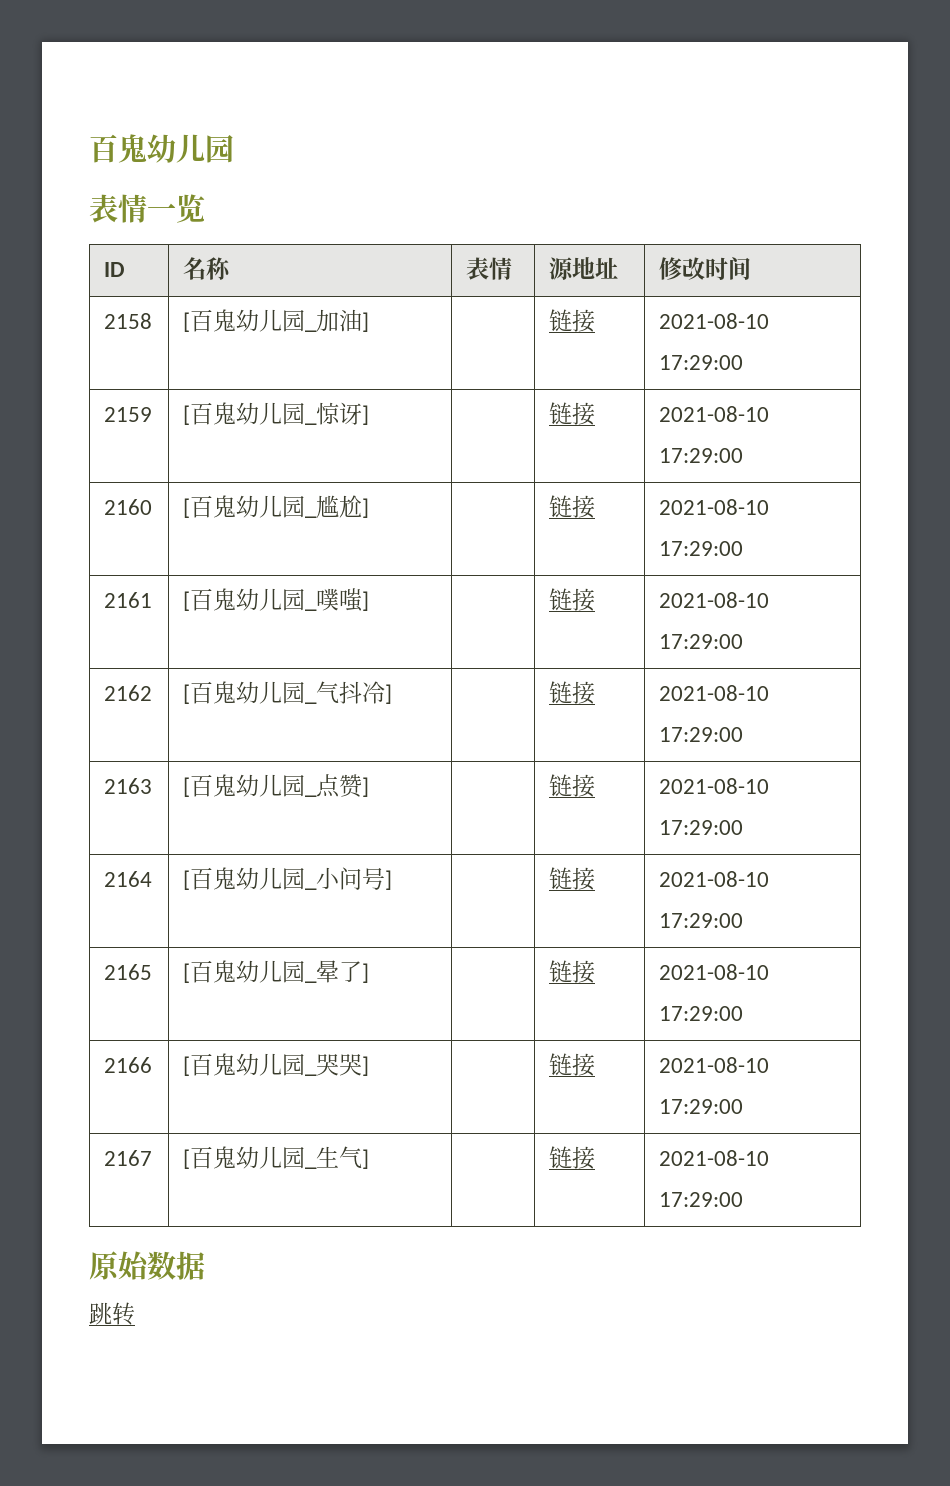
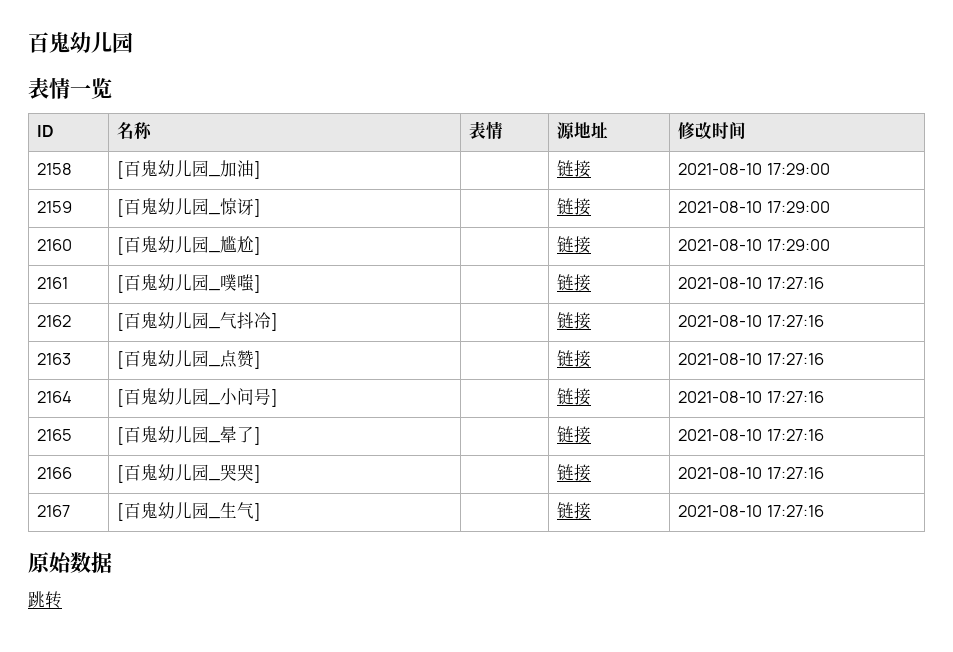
- 2161 | [百鬼幼儿园_噗嗤] | | 链接 | 2021-08-10 17:29:00
+ 2161 | [百鬼幼儿园_噗嗤] | | 链接 | 2021-08-10 17:27:16
- 2162 | [百鬼幼儿园_气抖冷] | | 链接 | 2021-08-10 17:29:00
+ 2162 | [百鬼幼儿园_气抖冷] | | 链接 | 2021-08-10 17:27:16
- 2163 | [百鬼幼儿园_点赞] | | 链接 | 2021-08-10 17:29:00
+ 2163 | [百鬼幼儿园_点赞] | | 链接 | 2021-08-10 17:27:16
- 2164 | [百鬼幼儿园_小问号] | | 链接 | 2021-08-10 17:29:00
+ 2164 | [百鬼幼儿园_小问号] | | 链接 | 2021-08-10 17:27:16
- 2165 | [百鬼幼儿园_晕了] | | 链接 | 2021-08-10 17:29:00
+ 2165 | [百鬼幼儿园_晕了] | | 链接 | 2021-08-10 17:27:16
- 2166 | [百鬼幼儿园_哭哭] | | 链接 | 2021-08-10 17:29:00
+ 2166 | [百鬼幼儿园_哭哭] | | 链接 | 2021-08-10 17:27:16
- 2167 | [百鬼幼儿园_生气] | | 链接 | 2021-08-10 17:29:00
+ 2167 | [百鬼幼儿园_生气] | | 链接 | 2021-08-10 17:27:16

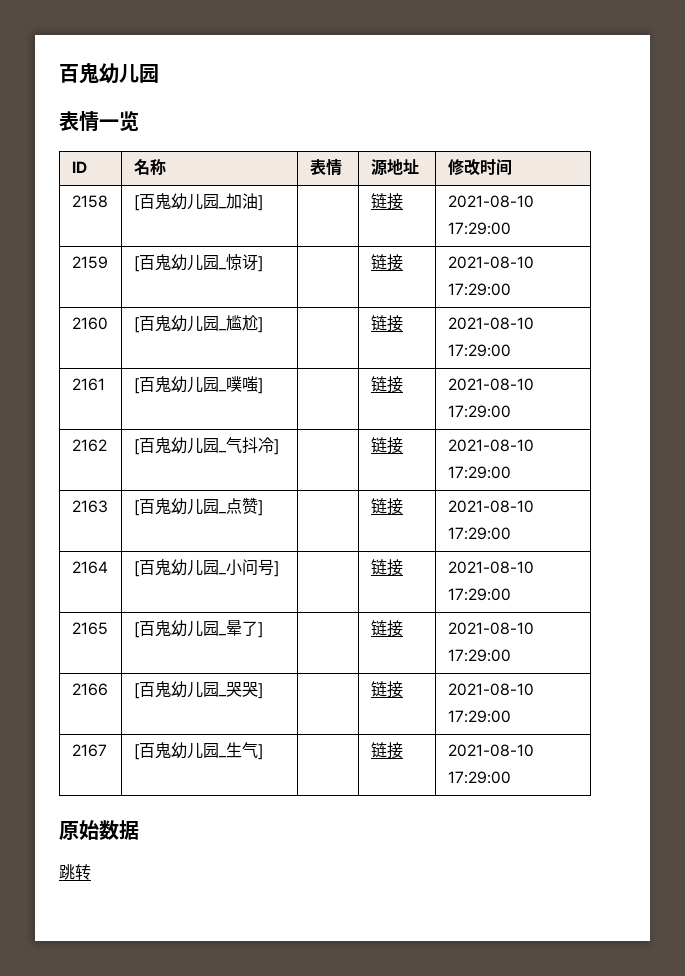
- 2161 | [百鬼幼儿园_噗嗤] | | 链接 | 2021-08-10 17:27:16
+ 2161 | [百鬼幼儿园_噗嗤] | | 链接 | 2021-08-10 17:29:00
- 2162 | [百鬼幼儿园_气抖冷] | | 链接 | 2021-08-10 17:27:16
+ 2162 | [百鬼幼儿园_气抖冷] | | 链接 | 2021-08-10 17:29:00
- 2163 | [百鬼幼儿园_点赞] | | 链接 | 2021-08-10 17:27:16
+ 2163 | [百鬼幼儿园_点赞] | | 链接 | 2021-08-10 17:29:00
- 2164 | [百鬼幼儿园_小问号] | | 链接 | 2021-08-10 17:27:16
+ 2164 | [百鬼幼儿园_小问号] | | 链接 | 2021-08-10 17:29:00
- 2165 | [百鬼幼儿园_晕了] | | 链接 | 2021-08-10 17:27:16
+ 2165 | [百鬼幼儿园_晕了] | | 链接 | 2021-08-10 17:29:00
- 2166 | [百鬼幼儿园_哭哭] | | 链接 | 2021-08-10 17:27:16
+ 2166 | [百鬼幼儿园_哭哭] | | 链接 | 2021-08-10 17:29:00
- 2167 | [百鬼幼儿园_生气] | | 链接 | 2021-08-10 17:27:16
+ 2167 | [百鬼幼儿园_生气] | | 链接 | 2021-08-10 17:29:00

